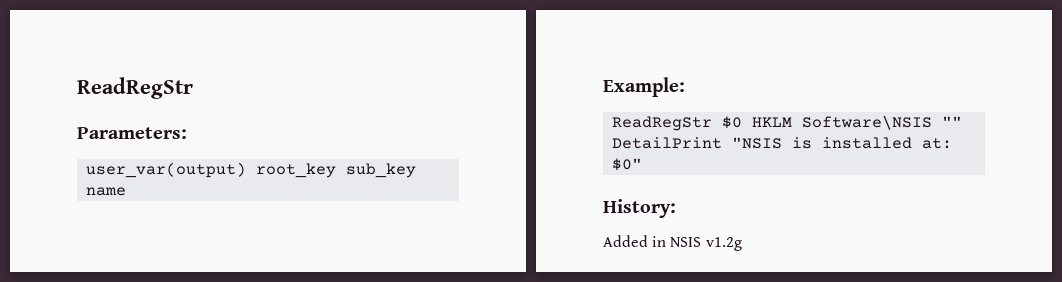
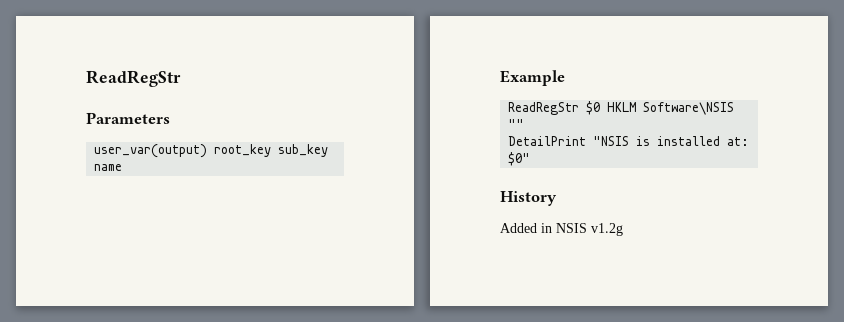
- Parameters:
+ Parameters
- Example:
+ Example
- History:
+ History

